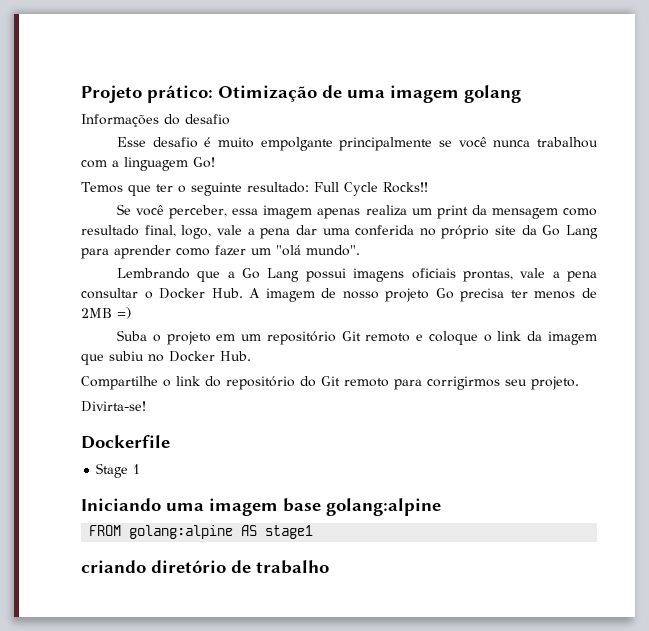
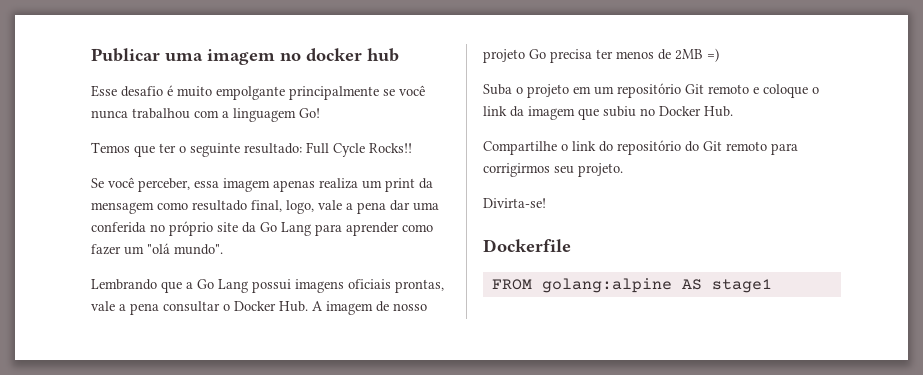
- Projeto prático: Otimização de uma imagem golang
- Informações do desafio
+ Publicar uma imagem no docker hub
- Stage 1
- Iniciando uma imagem base golang:alpine
- criando diretório de trabalho

